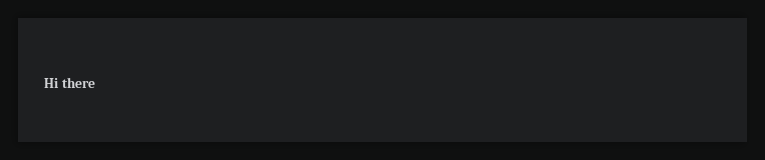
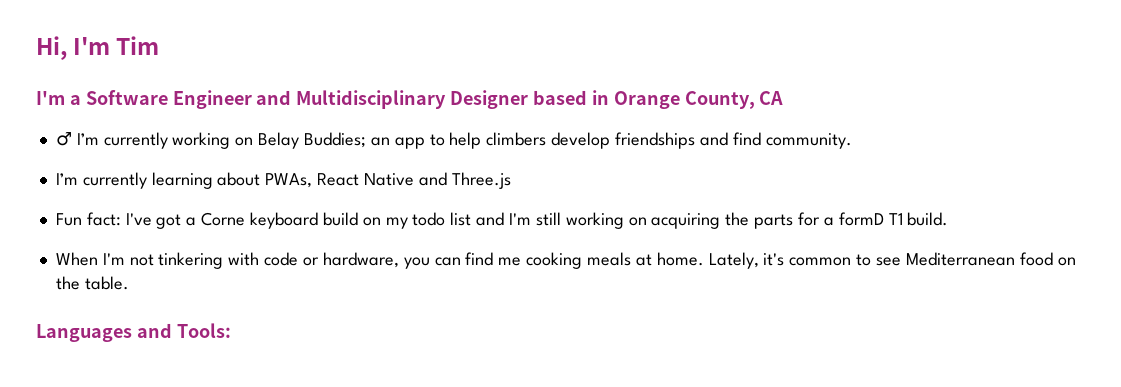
- Hi there
+ Hi, I'm Tim
+ I'm a Software Engineer and Multidisciplinary Designer based in Orange County, CA
+ ♂ I’m currently working on Belay Buddies; an app to help climbers develop friendships and find community.
+ I’m currently learning about PWAs, React Native and Three.js
+ Fun fact: I've got a Corne keyboard build on my todo list and I'm still working on acquiring the parts for a formD T1 build.
+ When I'm not tinkering with code or hardware, you can find me cooking meals at home. Lately, it's common to see Mediterranean food on the table.
+ Languages and Tools:

